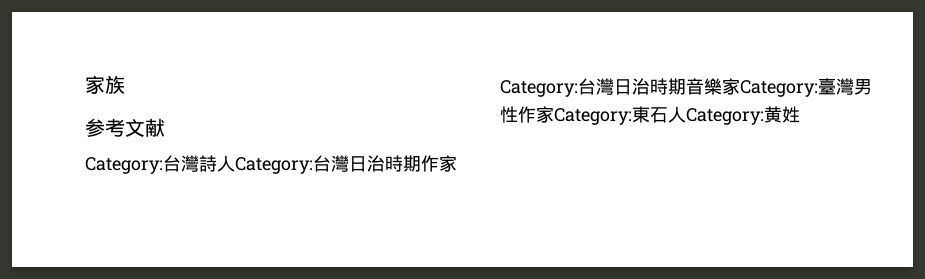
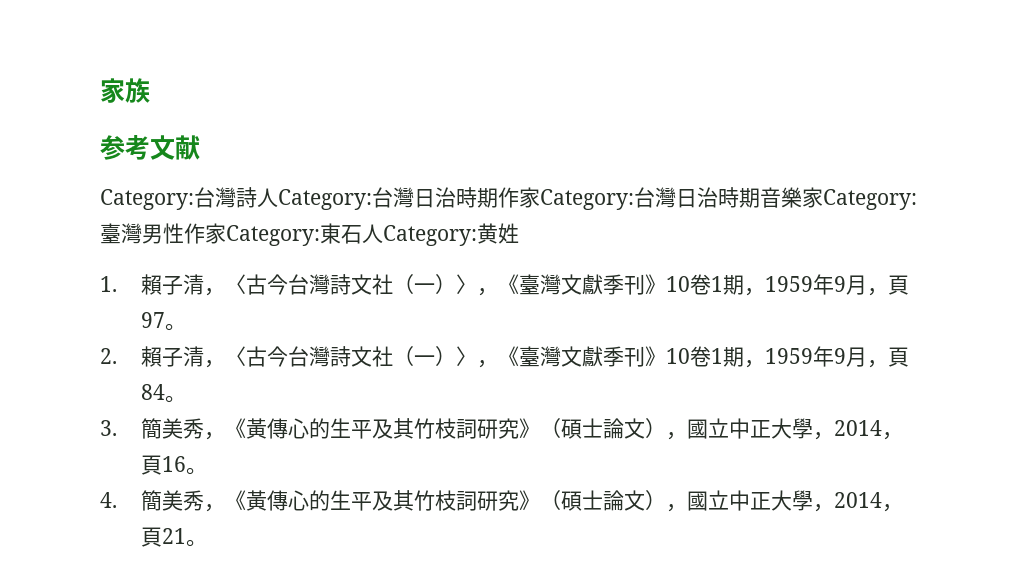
+ 1.賴子清，〈古今台灣詩文社（一）〉，《臺灣文獻季刊》10卷1期，1959年9月，頁97。
+ 2.賴子清，〈古今台灣詩文社（一）〉，《臺灣文獻季刊》10卷1期，1959年9月，頁84。
+ 3.簡美秀，《黃傳心的生平及其竹枝詞研究》（碩士論文），國立中正大學，2014，頁16。
+ 4.簡美秀，《黃傳心的生平及其竹枝詞研究》（碩士論文），國立中正大學，2014，頁21。

